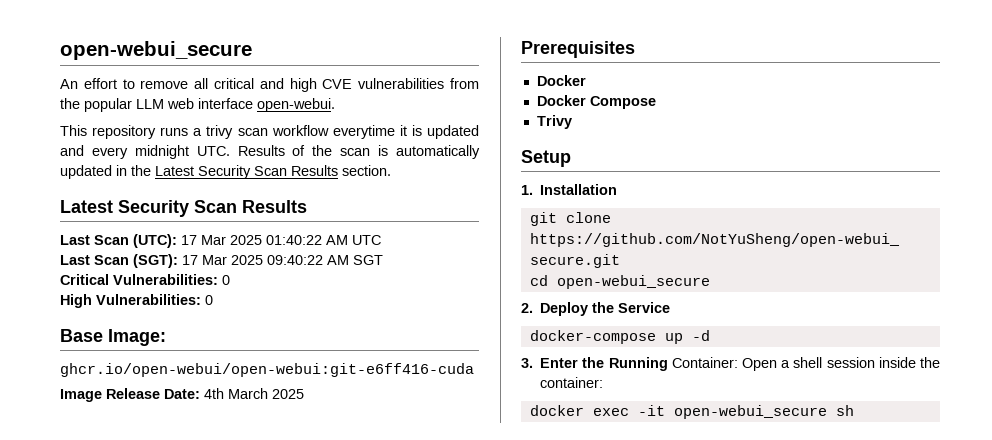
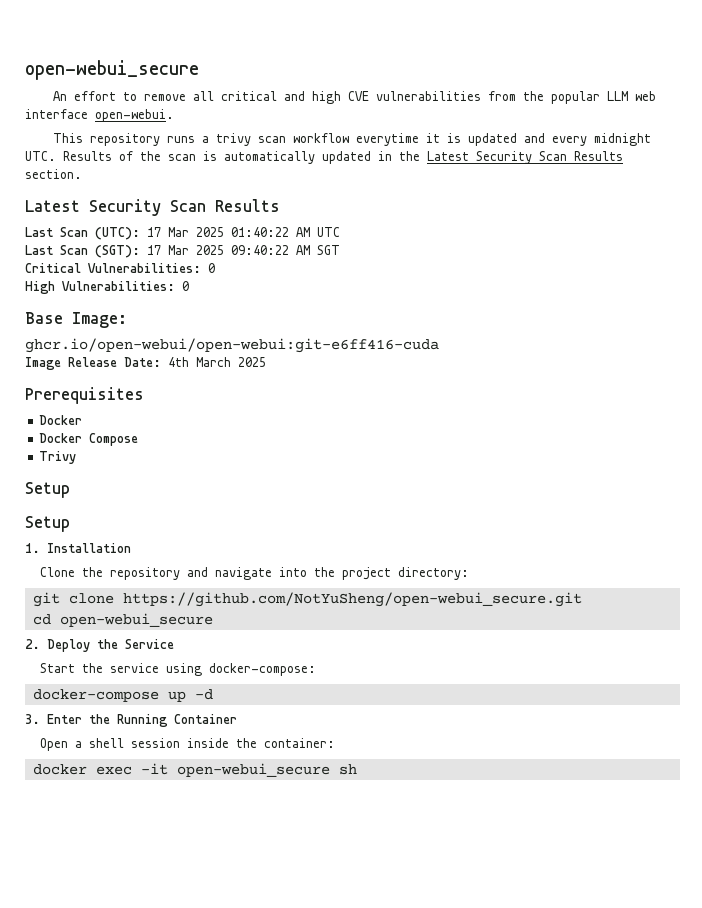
  Trivy
+ Setup
+ Clone the repository and navigate into the project directory:
+ Start the service using docker-compose:
- 3. Enter the Running Container: Open a shell session inside the container:
+ 3. Enter the Running Container
+ Open a shell session inside the container:

